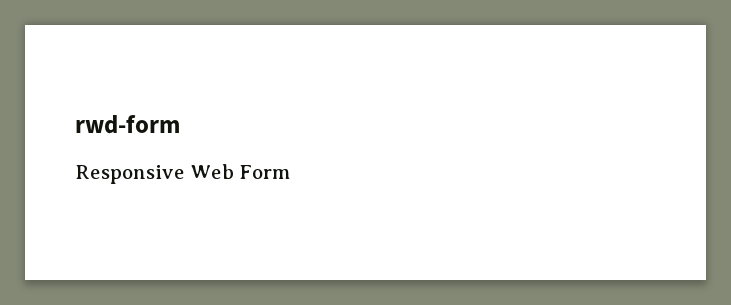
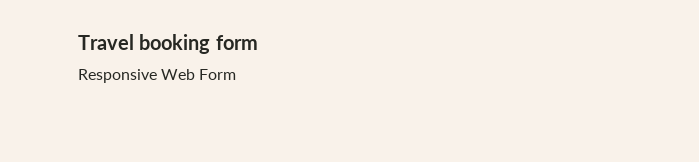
- rwd-form
+ Travel booking form

